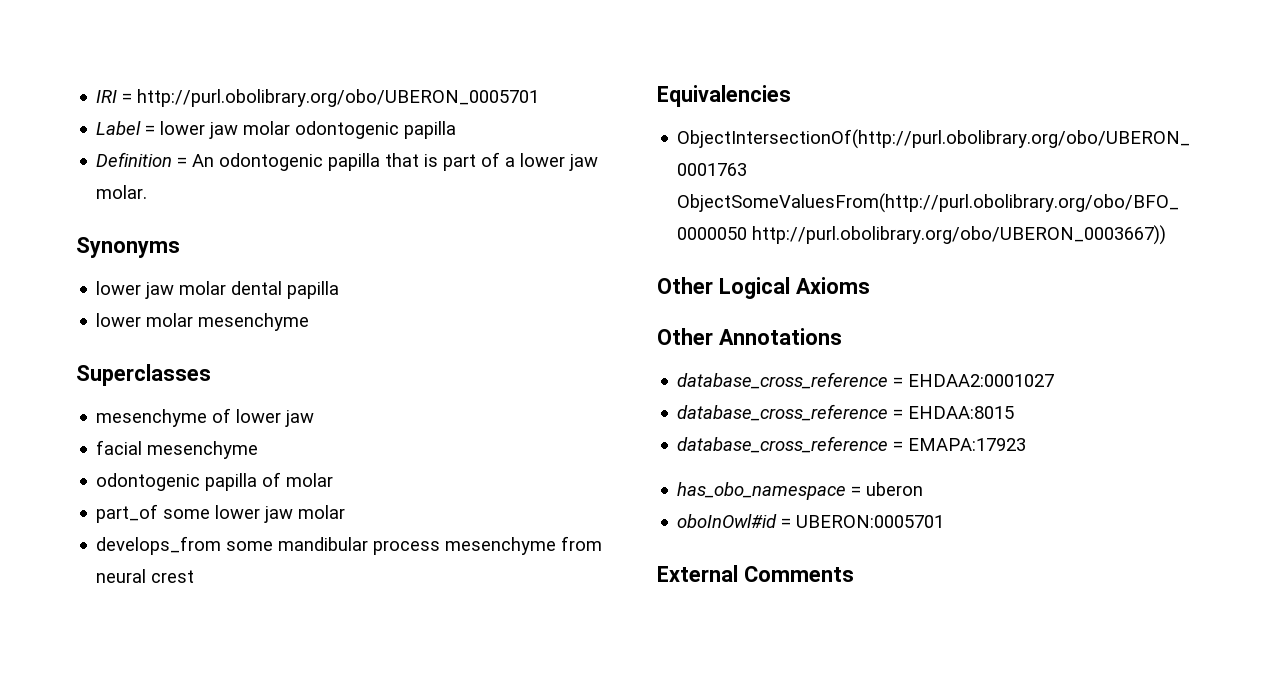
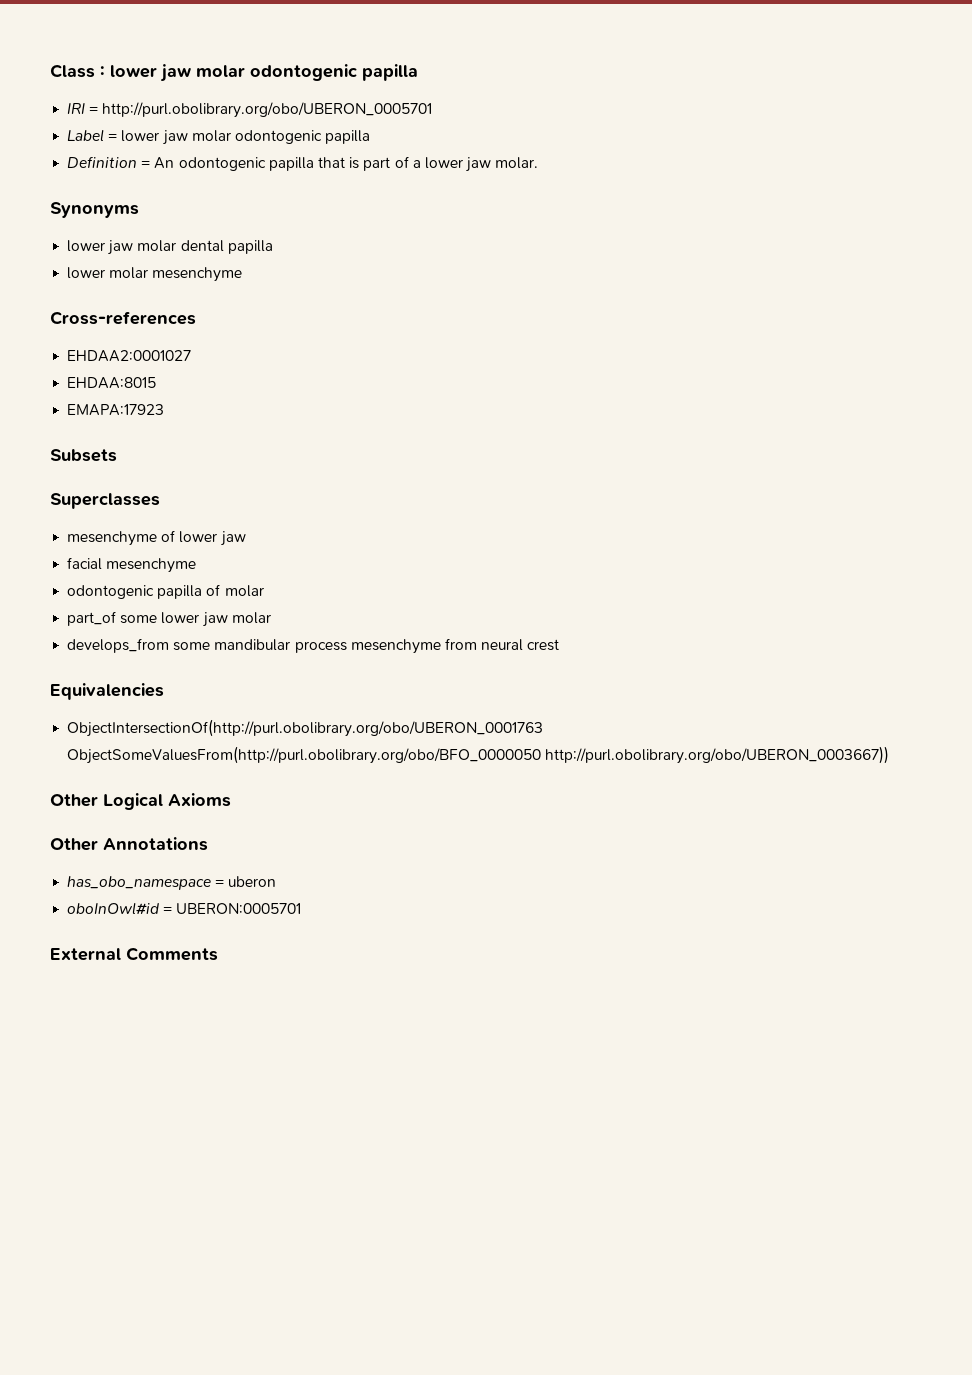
+ Class : lower jaw molar odontogenic papilla
+ Cross-references
+ EHDAA2:0001027
+ EHDAA:8015
+ EMAPA:17923
+ Subsets
- database_cross_reference = EHDAA2:0001027
- database_cross_reference = EHDAA:8015
- database_cross_reference = EMAPA:17923

